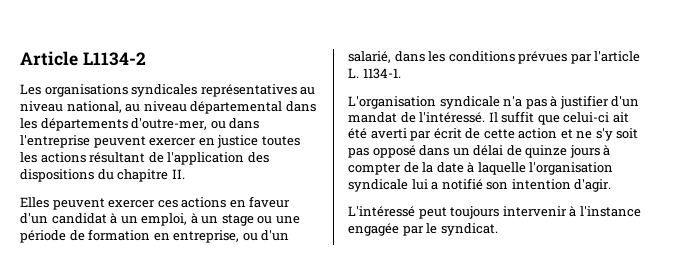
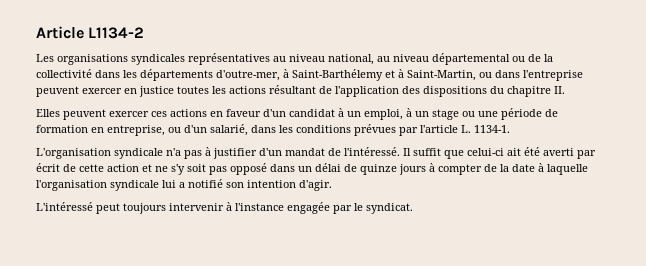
- Les organisations syndicales représentatives au niveau national, au niveau départemental dans les départements d'outre-mer, ou dans l'entreprise peuvent exercer en justice toutes les actions résultant de l'application des dispositions du chapitre II.
+ Les organisations syndicales représentatives au niveau national, au niveau départemental ou de la collectivité dans les départements d'outre-mer, à Saint-Barthélemy et à Saint-Martin, ou dans l'entreprise peuvent exercer en justice toutes les actions résultant de l'application des dispositions du chapitre II.

